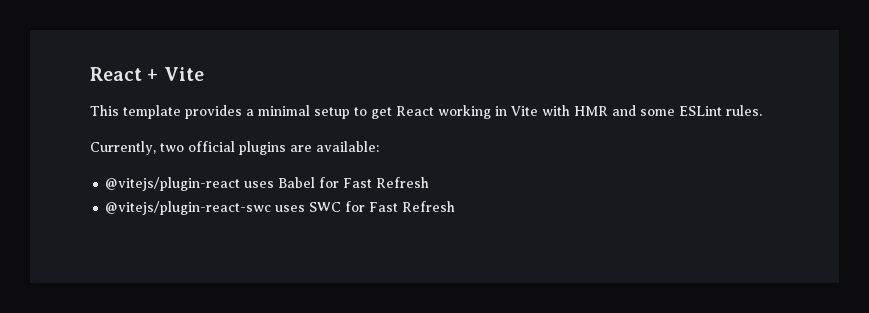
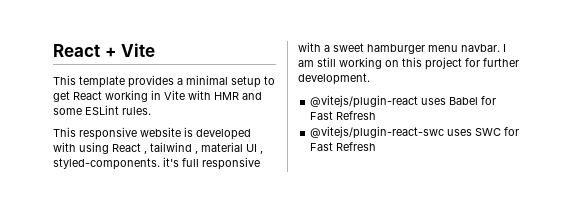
- Currently, two official plugins are available:
+ This responsive website is developed with using React , tailwind , material UI , styled-components. it's full responsive with a sweet hamburger menu navbar. I am still working on this project for further development.

